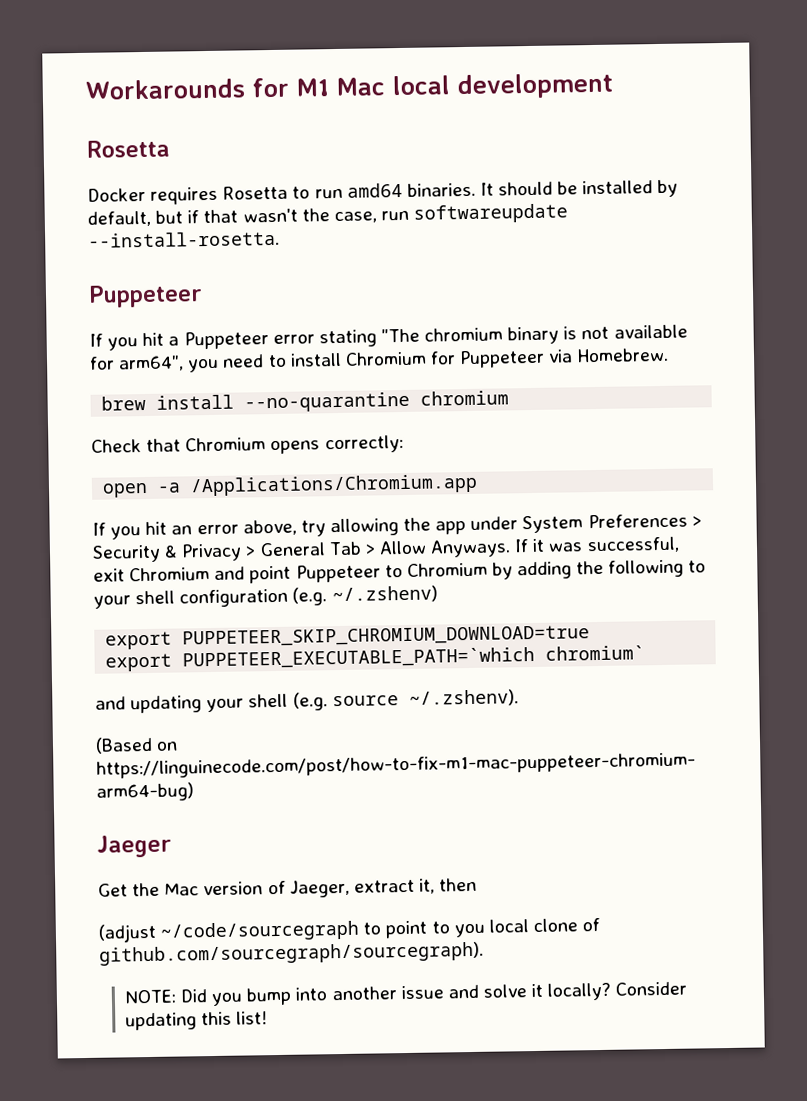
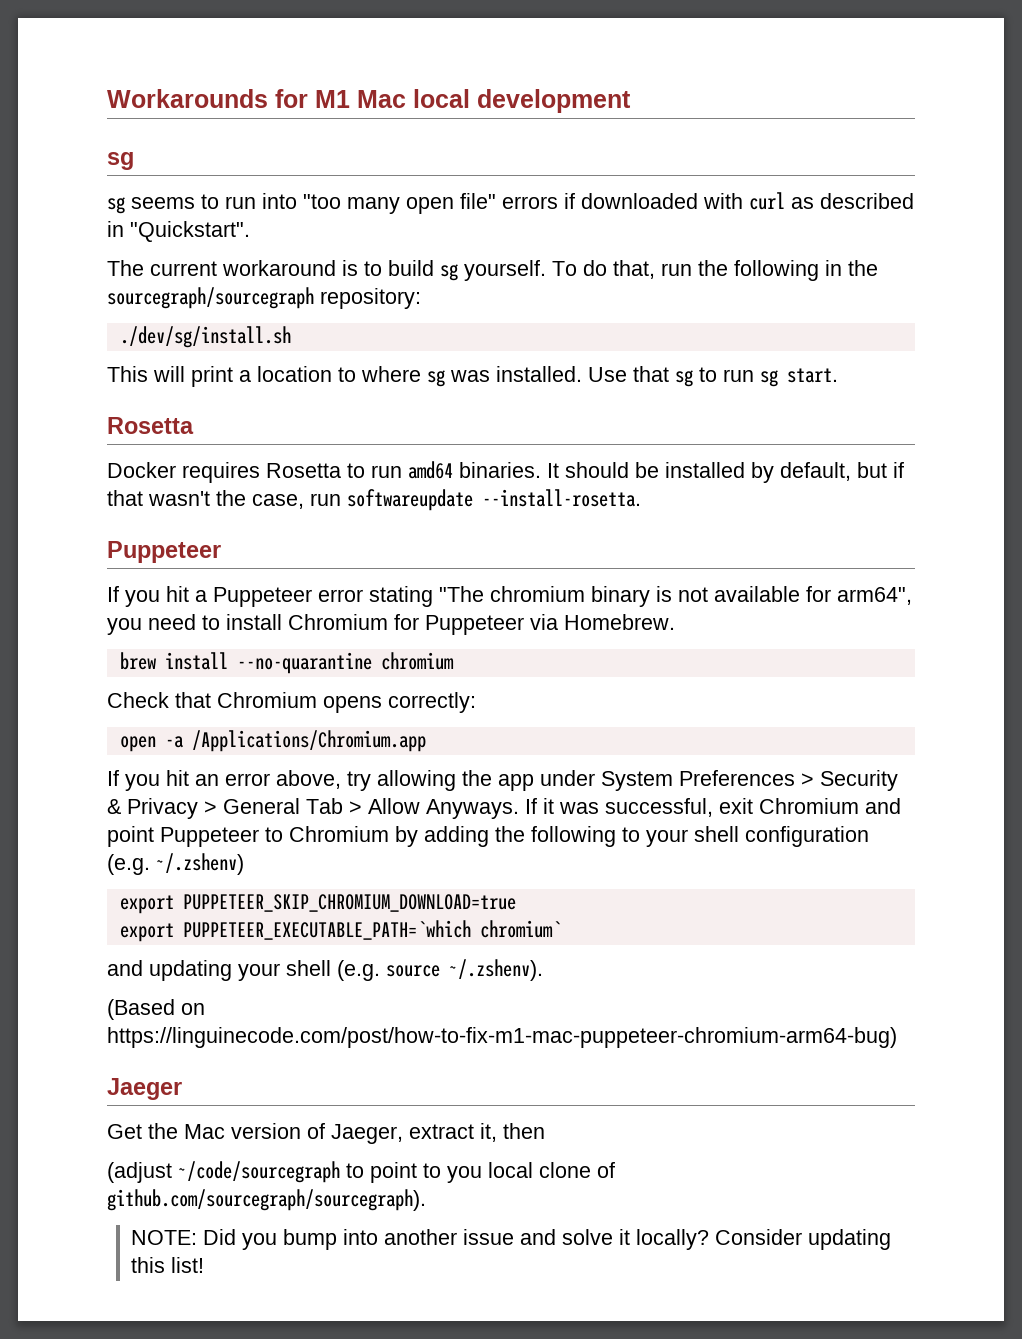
  Workarounds for M1 Mac local development
+ sg
+ sg seems to run into "too many open file" errors if downloaded with curl as described in "Quickstart".
+ The current workaround is to build sg yourself. To do that, run the following in the sourcegraph/sourcegraph repository:
+ ./dev/sg/install.sh
+ This will print a location to where sg was installed. Use that sg to run sg start.

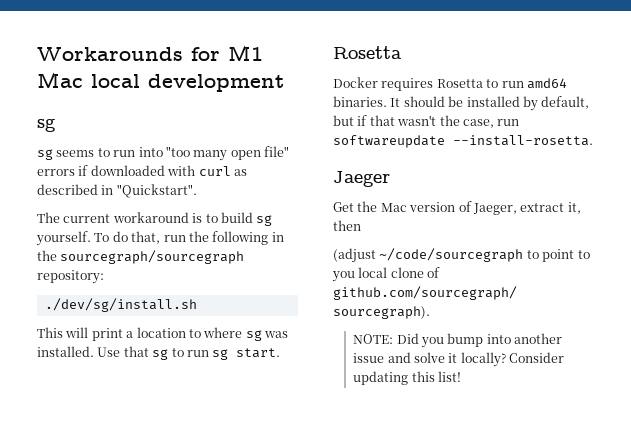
  It should be installed by default, but if that wasn't the case, run softwareupdate --install-rosetta.
- Puppeteer
- If you hit a Puppeteer error stating "The chromium binary is not available for arm64", you need to install Chromium for Puppeteer via Homebrew.
- brew install --no-quarantine chromium
- Check that Chromium opens correctly:
- open -a /Applications/Chromium.app
- If you hit an error above, try allowing the app under System Preferences > Security & Privacy > General Tab > Allow Anyways. If it was successful, exit Chromium and point Puppeteer to Chromium by adding the following to your shell configuration (e.g. ~/.zshenv)
- export PUPPETEER_SKIP_CHROMIUM_DOWNLOAD=true
- export PUPPETEER_EXECUTABLE_PATH=`which chromium`
- and updating your shell (e.g. source ~/.zshenv).
- (Based on https://linguinecode.com/post/how-to-fix-m1-mac-puppeteer-chromium-arm64-bug)

